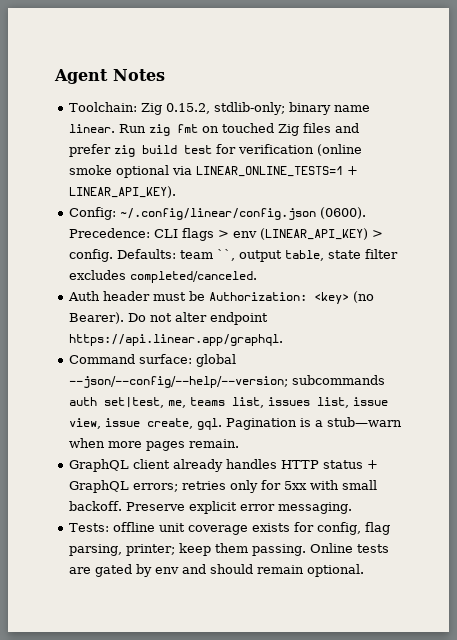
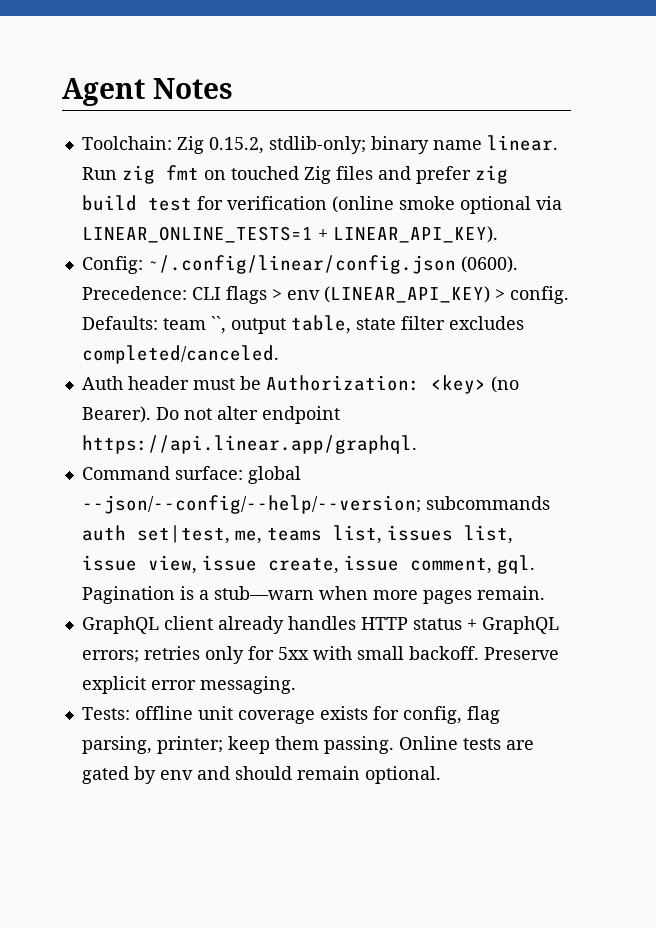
- Command surface: global --json/--config/--help/--version; subcommands auth set|test, me, teams list, issues list, issue view, issue create, gql.
+ Command surface: global --json/--config/--help/--version; subcommands auth set|test, me, teams list, issues list, issue view, issue create, issue comment, gql.

